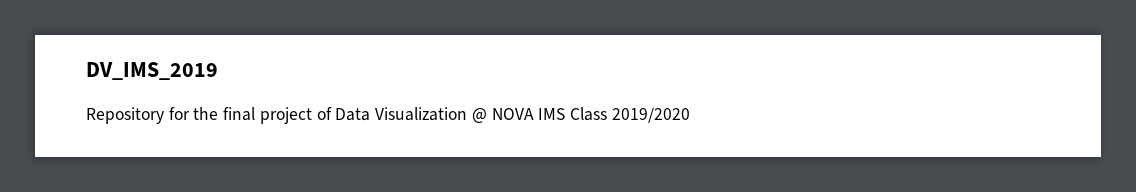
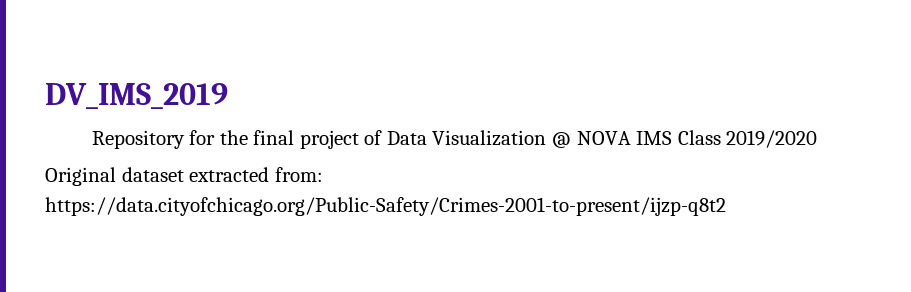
+ Original dataset extracted from: https://data.cityofchicago.org/Public-Safety/Crimes-2001-to-present/ijzp-q8t2

